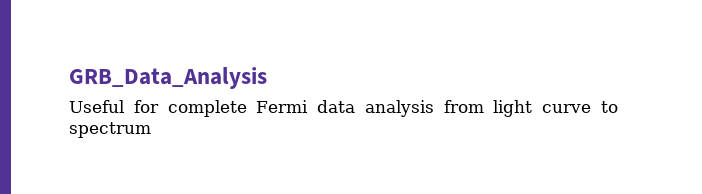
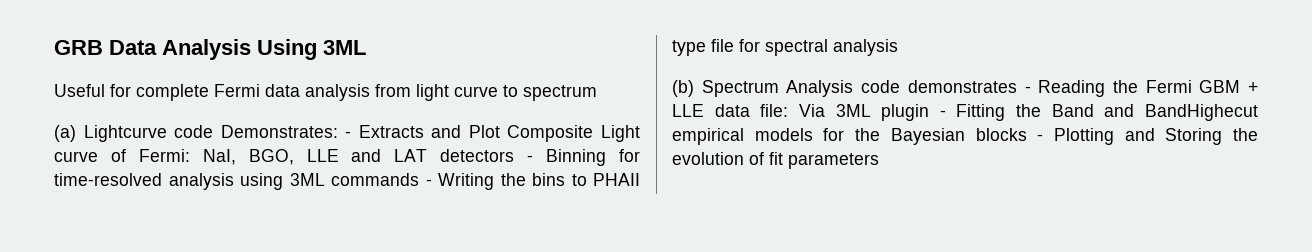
- GRB_Data_Analysis
+ GRB Data Analysis Using 3ML
+ (a) Lightcurve code Demonstrates: - Extracts and Plot Composite Light curve of Fermi: NaI, BGO, LLE and LAT detectors - Binning for time-resolved analysis using 3ML commands - Writing the bins to PHAII type file for spectral analysis
+ (b) Spectrum Analysis code demonstrates - Reading the Fermi GBM + LLE data file: Via 3ML plugin - Fitting the Band and BandHighecut empirical models for the Bayesian blocks - Plotting and Storing the evolution of fit parameters

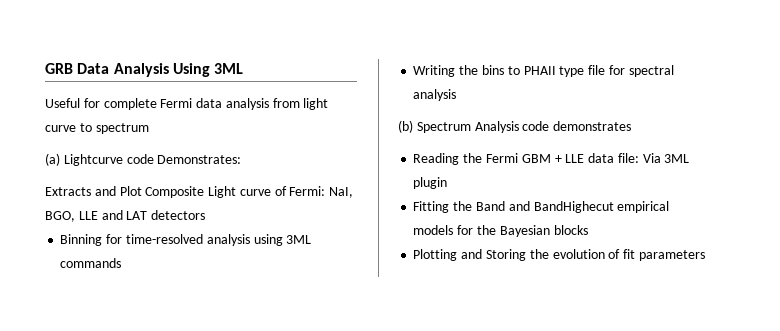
- (a) Lightcurve code Demonstrates: - Extracts and Plot Composite Light curve of Fermi: NaI, BGO, LLE and LAT detectors - Binning for time-resolved analysis using 3ML commands - Writing the bins to PHAII type file for spectral analysis
+ (a) Lightcurve code Demonstrates:
+ Extracts and Plot Composite Light curve of Fermi: NaI, BGO, LLE and LAT detectors
+ Binning for time-resolved analysis using 3ML commands
+ Writing the bins to PHAII type file for spectral analysis
- (b) Spectrum Analysis code demonstrates - Reading the Fermi GBM + LLE data file: Via 3ML plugin - Fitting the Band and BandHighecut empirical models for the Bayesian blocks - Plotting and Storing the evolution of fit parameters
+ (b) Spectrum Analysis code demonstrates
+ Reading the Fermi GBM + LLE data file: Via 3ML plugin
+ Fitting the Band and BandHighecut empirical models for the Bayesian blocks
+ Plotting and Storing the evolution of fit parameters

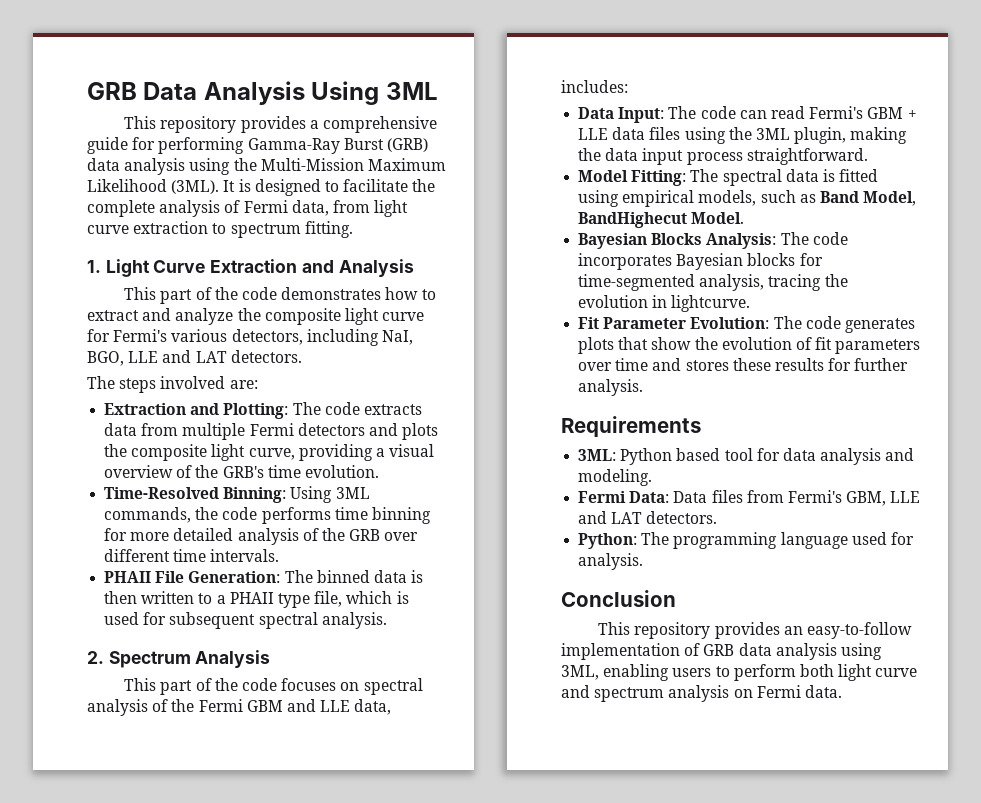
- Useful for complete Fermi data analysis from light curve to spectrum
- (a) Lightcurve code Demonstrates:
- Extracts and Plot Composite Light curve of Fermi: NaI, BGO, LLE and LAT detectors
- Binning for time-resolved analysis using 3ML commands
- Writing the bins to PHAII type file for spectral analysis
- (b) Spectrum Analysis code demonstrates
- Reading the Fermi GBM + LLE data file: Via 3ML plugin
- Fitting the Band and BandHighecut empirical models for the Bayesian blocks
- Plotting and Storing the evolution of fit parameters
+ This repository provides a comprehensive guide for performing Gamma-Ray Burst (GRB) data analysis using the Multi-Mission Maximum Likelihood (3ML). It is designed to facilitate the complete analysis of Fermi data, from light curve extraction to spectrum fitting.
+ 1. Light Curve Extraction and Analysis
+ This part of the code demonstrates how to extract and analyze the composite light curve for Fermi's various detectors, including NaI, BGO, LLE and LAT detectors.
+ The steps involved are:
+ Extraction and Plotting: The code extracts data from multiple Fermi detectors and plots the composite light curve, providing a visual overview of the GRB's time evolution.
+ Time-Resolved Binning: Using 3ML commands, the code performs time binning for more detailed analysis of the GRB over different time intervals.
+ PHAII File Generation: The binned data is then written to a PHAII type file, which is used for subsequent spectral analysis.
+ 2. Spectrum Analysis
+ This part of the code focuses on spectral analysis of the Fermi GBM and LLE data, includes:
+ Data Input: The code can read Fermi's GBM + LLE data files using the 3ML plugin, making the data input process straightforward.
+ Model Fitting: The spectral data is fitted using empirical models, such as Band Model, BandHighecut Model.
+ Bayesian Blocks Analysis: The code incorporates Bayesian blocks for time-segmented analysis, tracing the evolution in lightcurve.
+ Fit Parameter Evolution: The code generates plots that show the evolution of fit parameters over time and stores these results for further analysis.
+ Requirements
+ 3ML: Python based tool for data analysis and modeling.
+ Fermi Data: Data files from Fermi's GBM, LLE and LAT detectors.
+ Python: The programming language used for analysis.
+ Conclusion
+ This repository provides an easy-to-follow implementation of GRB data analysis using 3ML, enabling users to perform both light curve and spectrum analysis on Fermi data.

